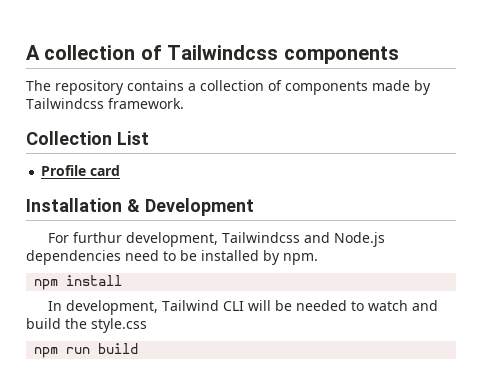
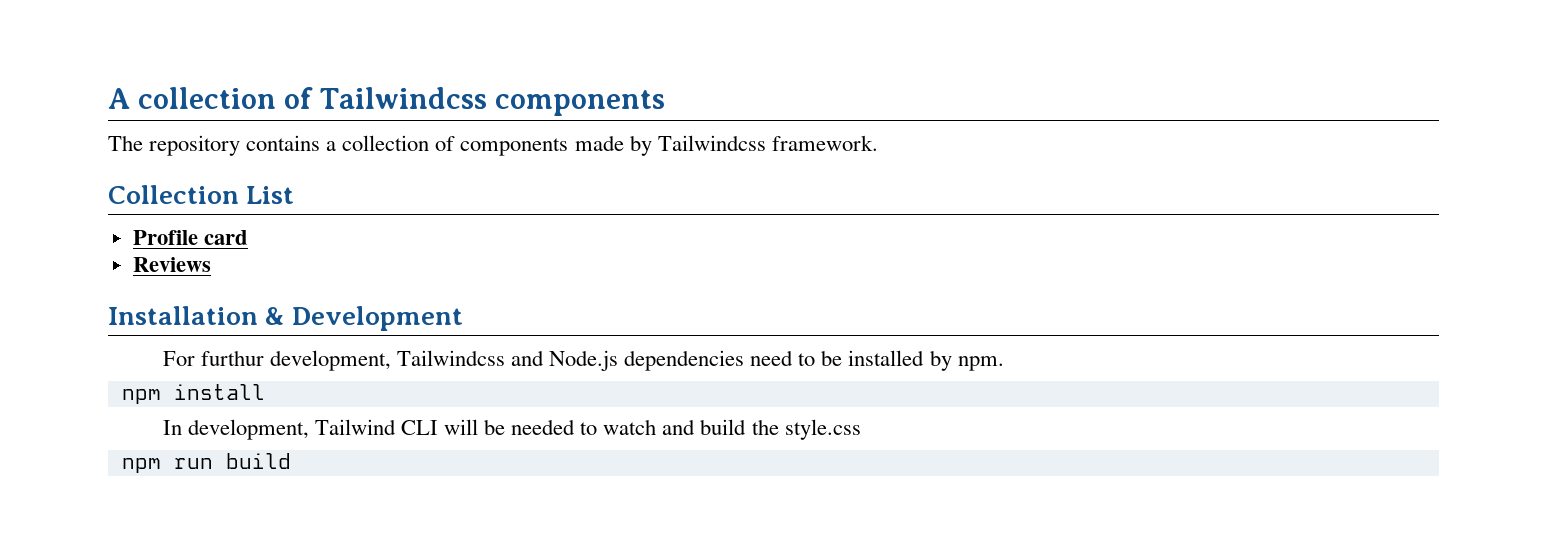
+ Reviews

